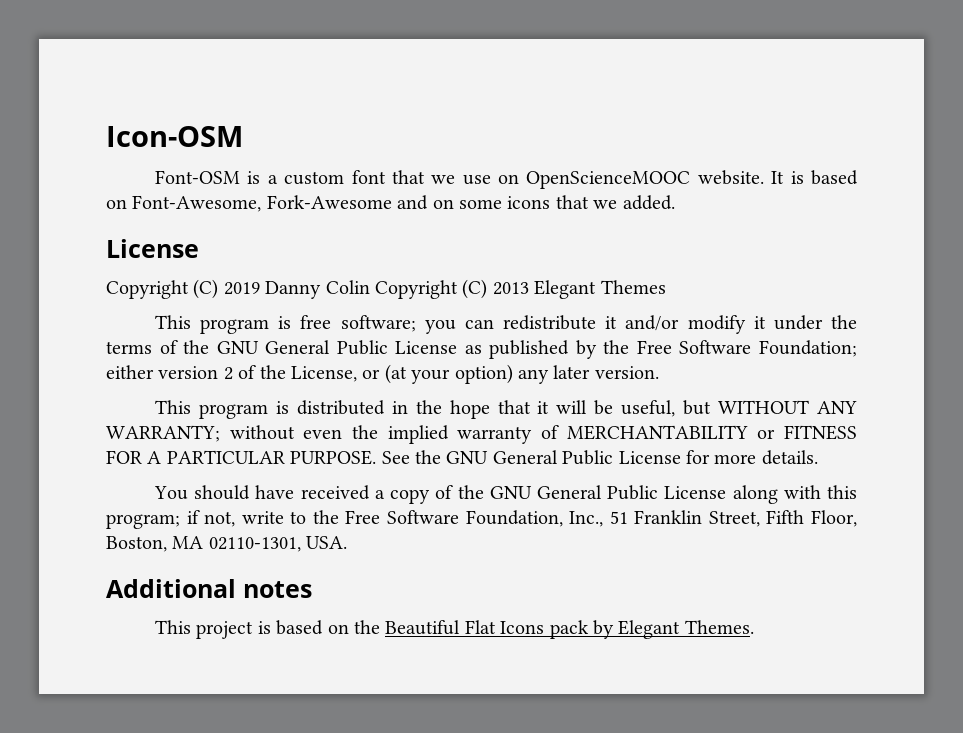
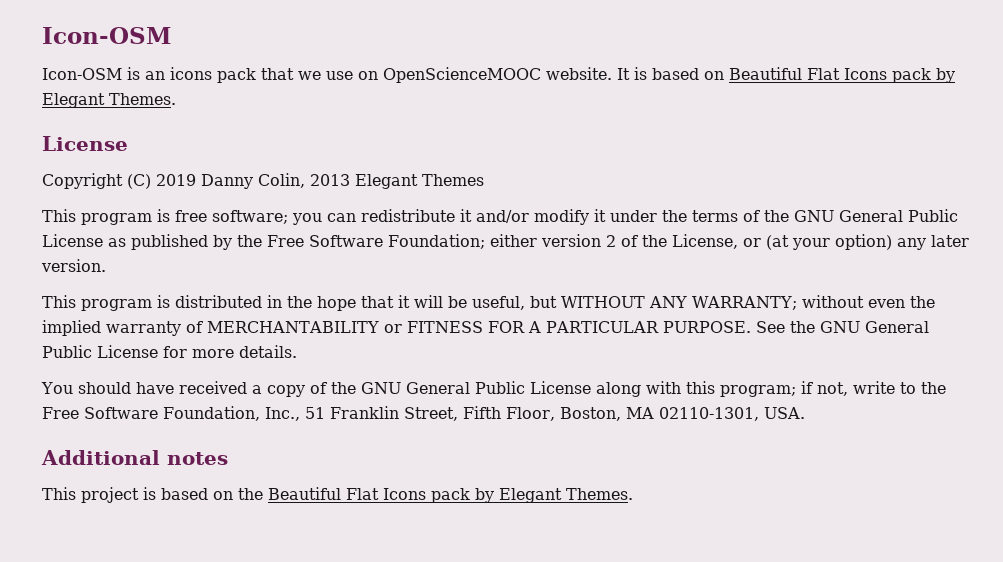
- Font-OSM is a custom font that we use on OpenScienceMOOC website.
+ Icon-OSM is an icons pack that we use on OpenScienceMOOC website.
- It is based on Font-Awesome, Fork-Awesome and on some icons that we added.
+ It is based on Beautiful Flat Icons pack by Elegant Themes.
- Copyright (C) 2019 Danny Colin Copyright (C) 2013 Elegant Themes
+ Copyright (C) 2019 Danny Colin, 2013 Elegant Themes

